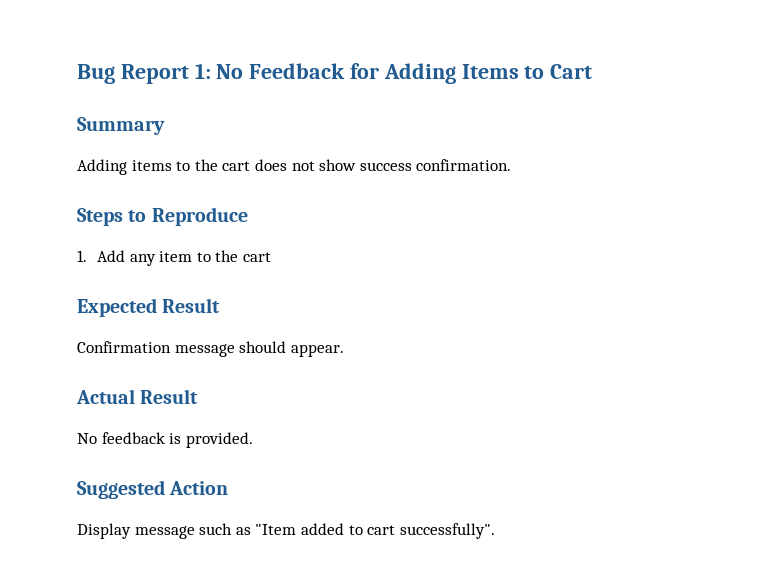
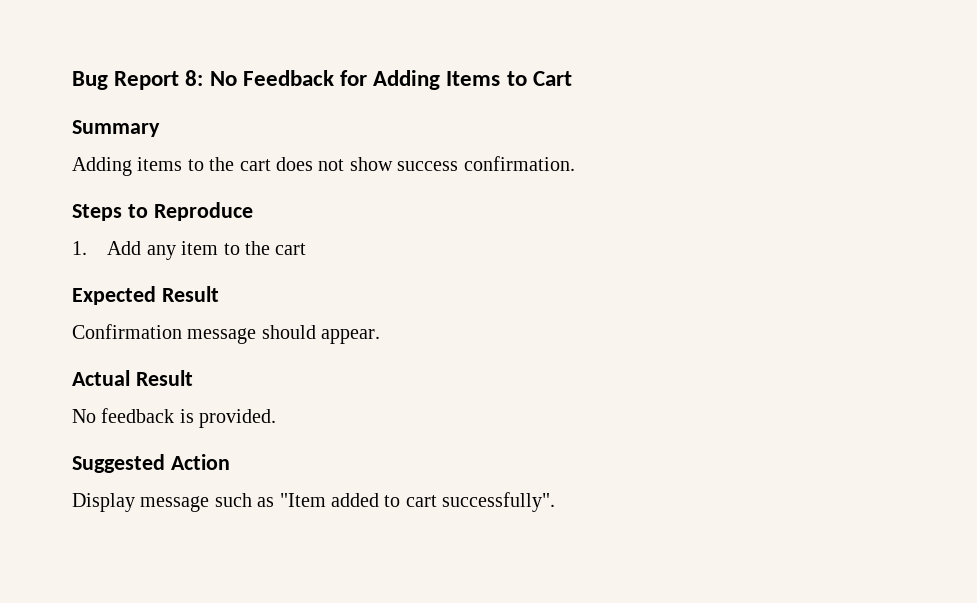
- Bug Report 1: No Feedback for Adding Items to Cart
+ Bug Report 8: No Feedback for Adding Items to Cart

